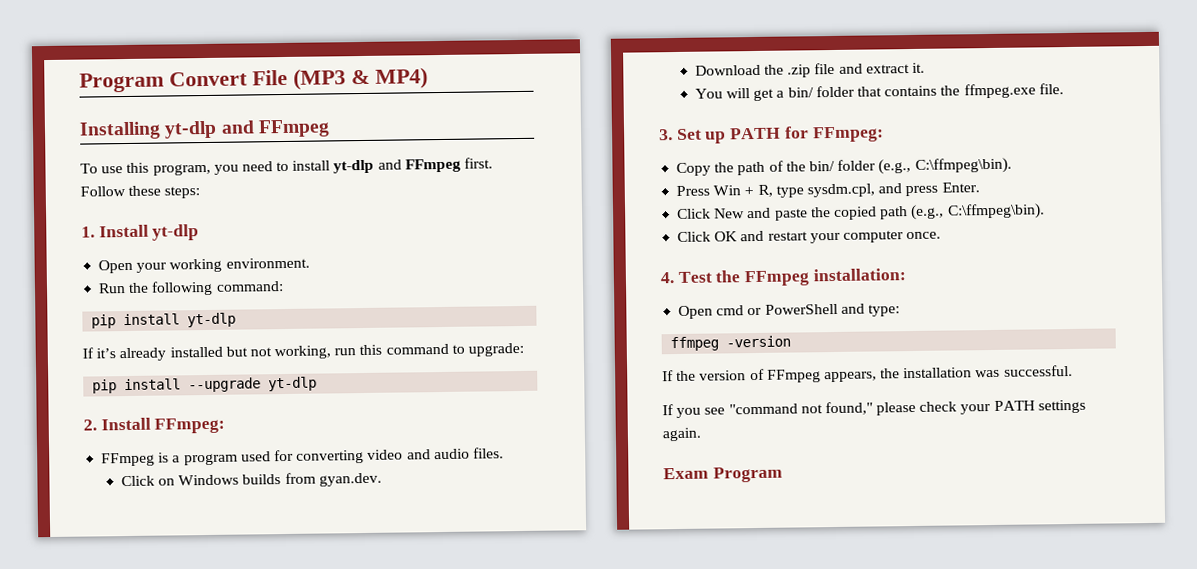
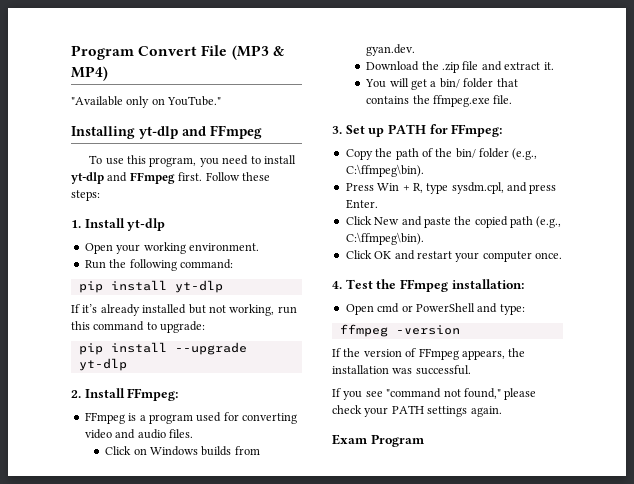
+ "Available only on YouTube."

